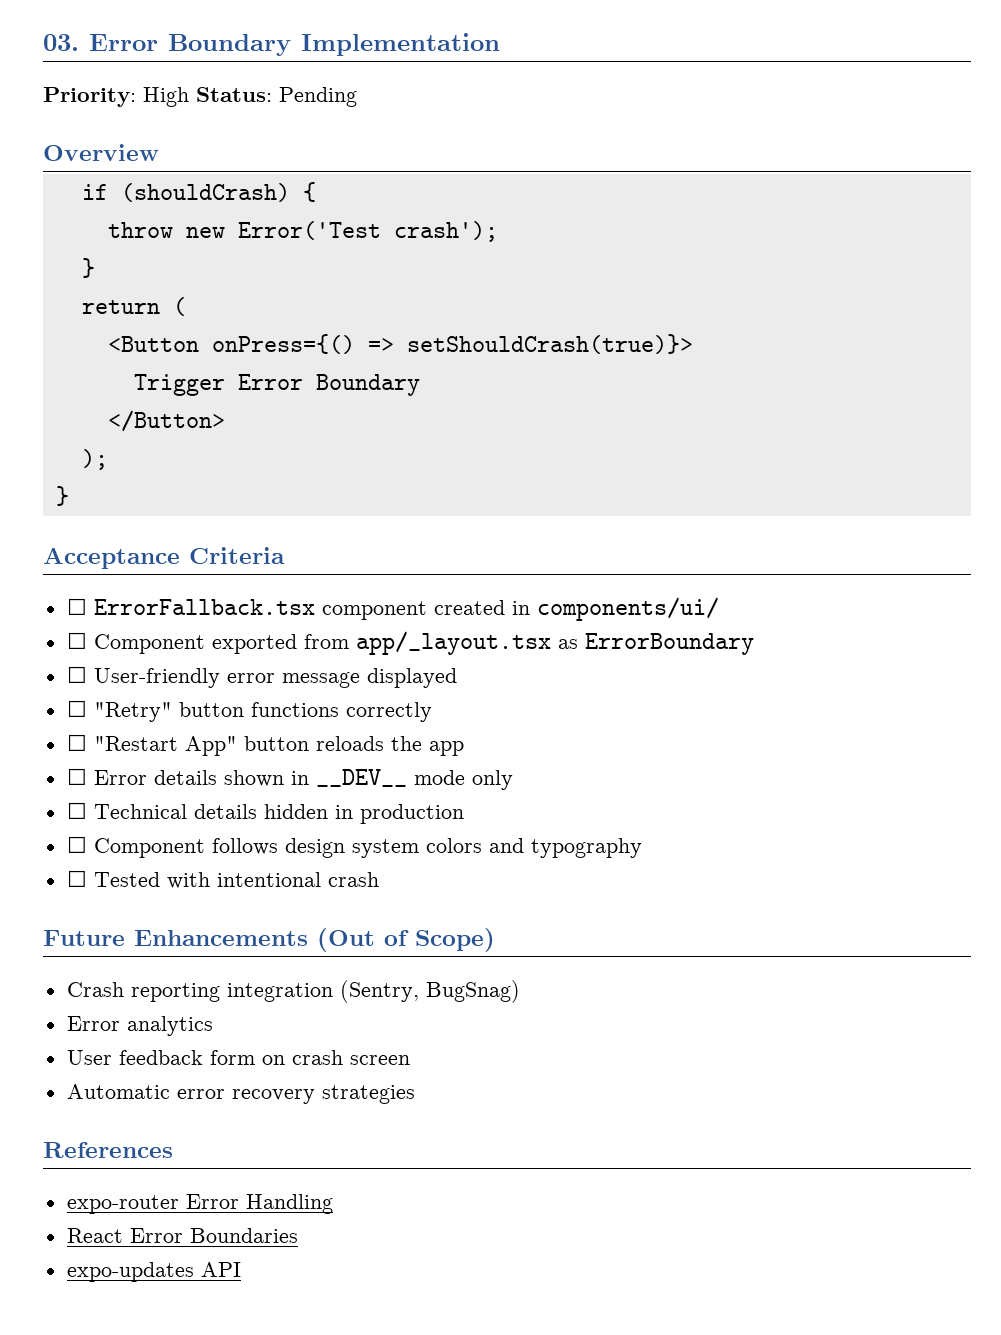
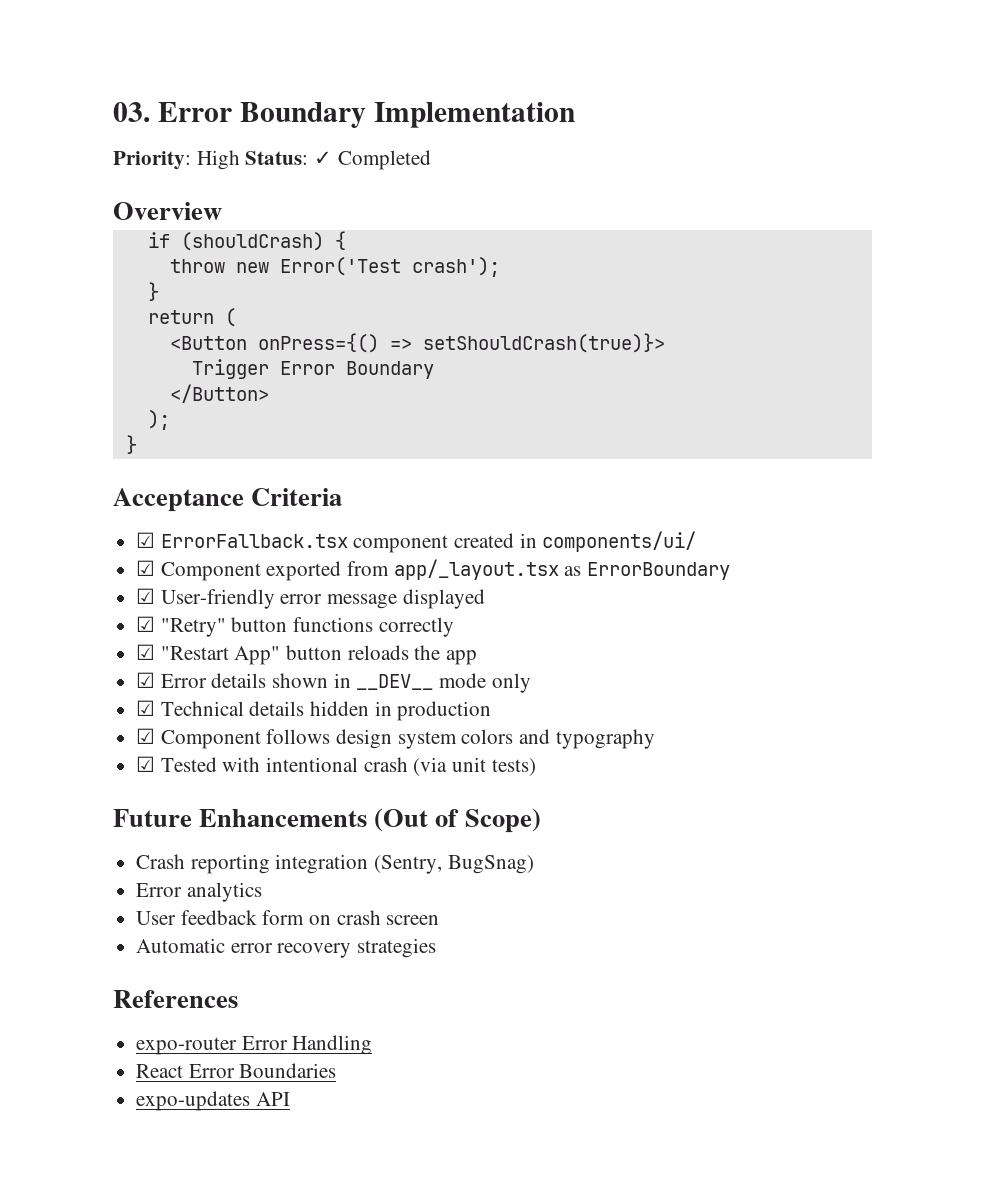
- Priority: High Status: Pending
+ Priority: High Status: ✓ Completed
- ☐ ErrorFallback.tsx component created in components/ui/
+ ☑ ErrorFallback.tsx component created in components/ui/
- ☐ Component exported from app/_layout.tsx as ErrorBoundary
+ ☑ Component exported from app/_layout.tsx as ErrorBoundary
- ☐ User-friendly error message displayed
+ ☑ User-friendly error message displayed
- ☐ "Retry" button functions correctly
+ ☑ "Retry" button functions correctly
- ☐ "Restart App" button reloads the app
+ ☑ "Restart App" button reloads the app
- ☐ Error details shown in __DEV__ mode only
+ ☑ Error details shown in __DEV__ mode only
- ☐ Technical details hidden in production
+ ☑ Technical details hidden in production
- ☐ Component follows design system colors and typography
+ ☑ Component follows design system colors and typography
- ☐ Tested with intentional crash
+ ☑ Tested with intentional crash (via unit tests)

